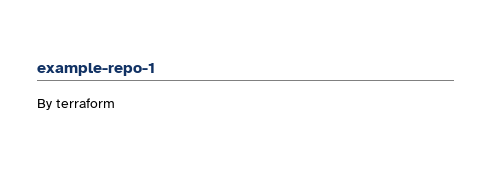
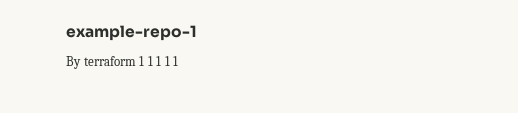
- By terraform
+ By terraform 1 1 1 1 1

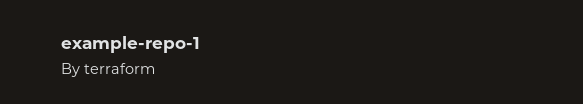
- By terraform 1 1 1 1 1
+ By terraform

